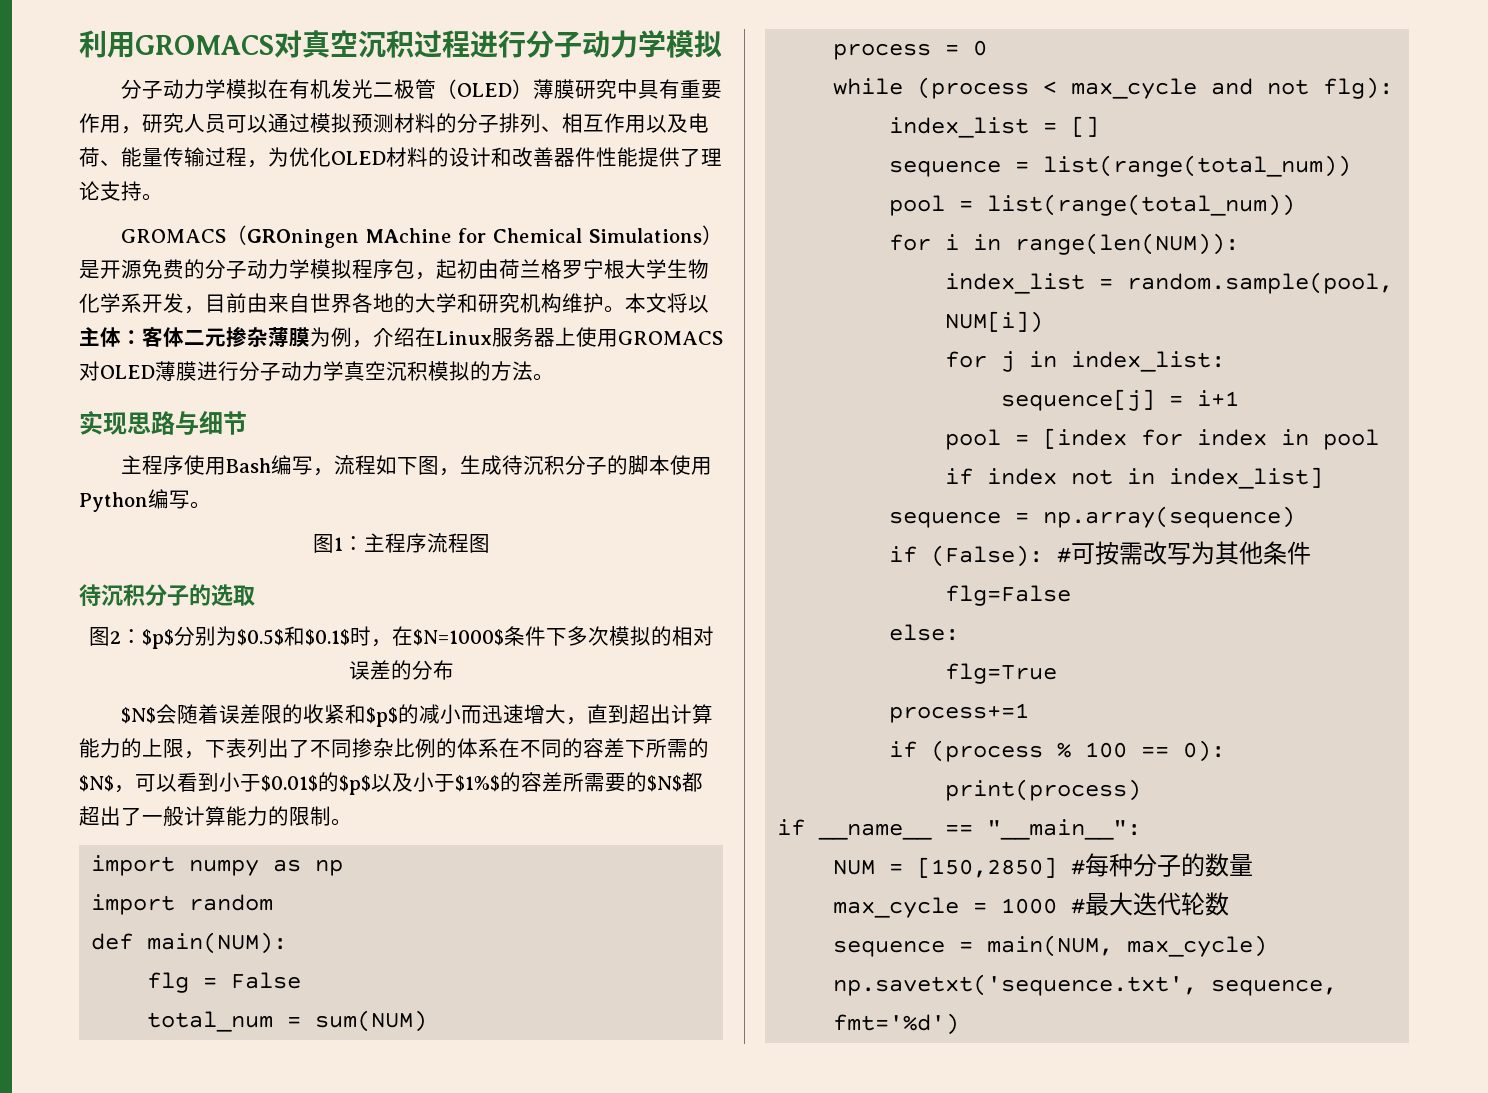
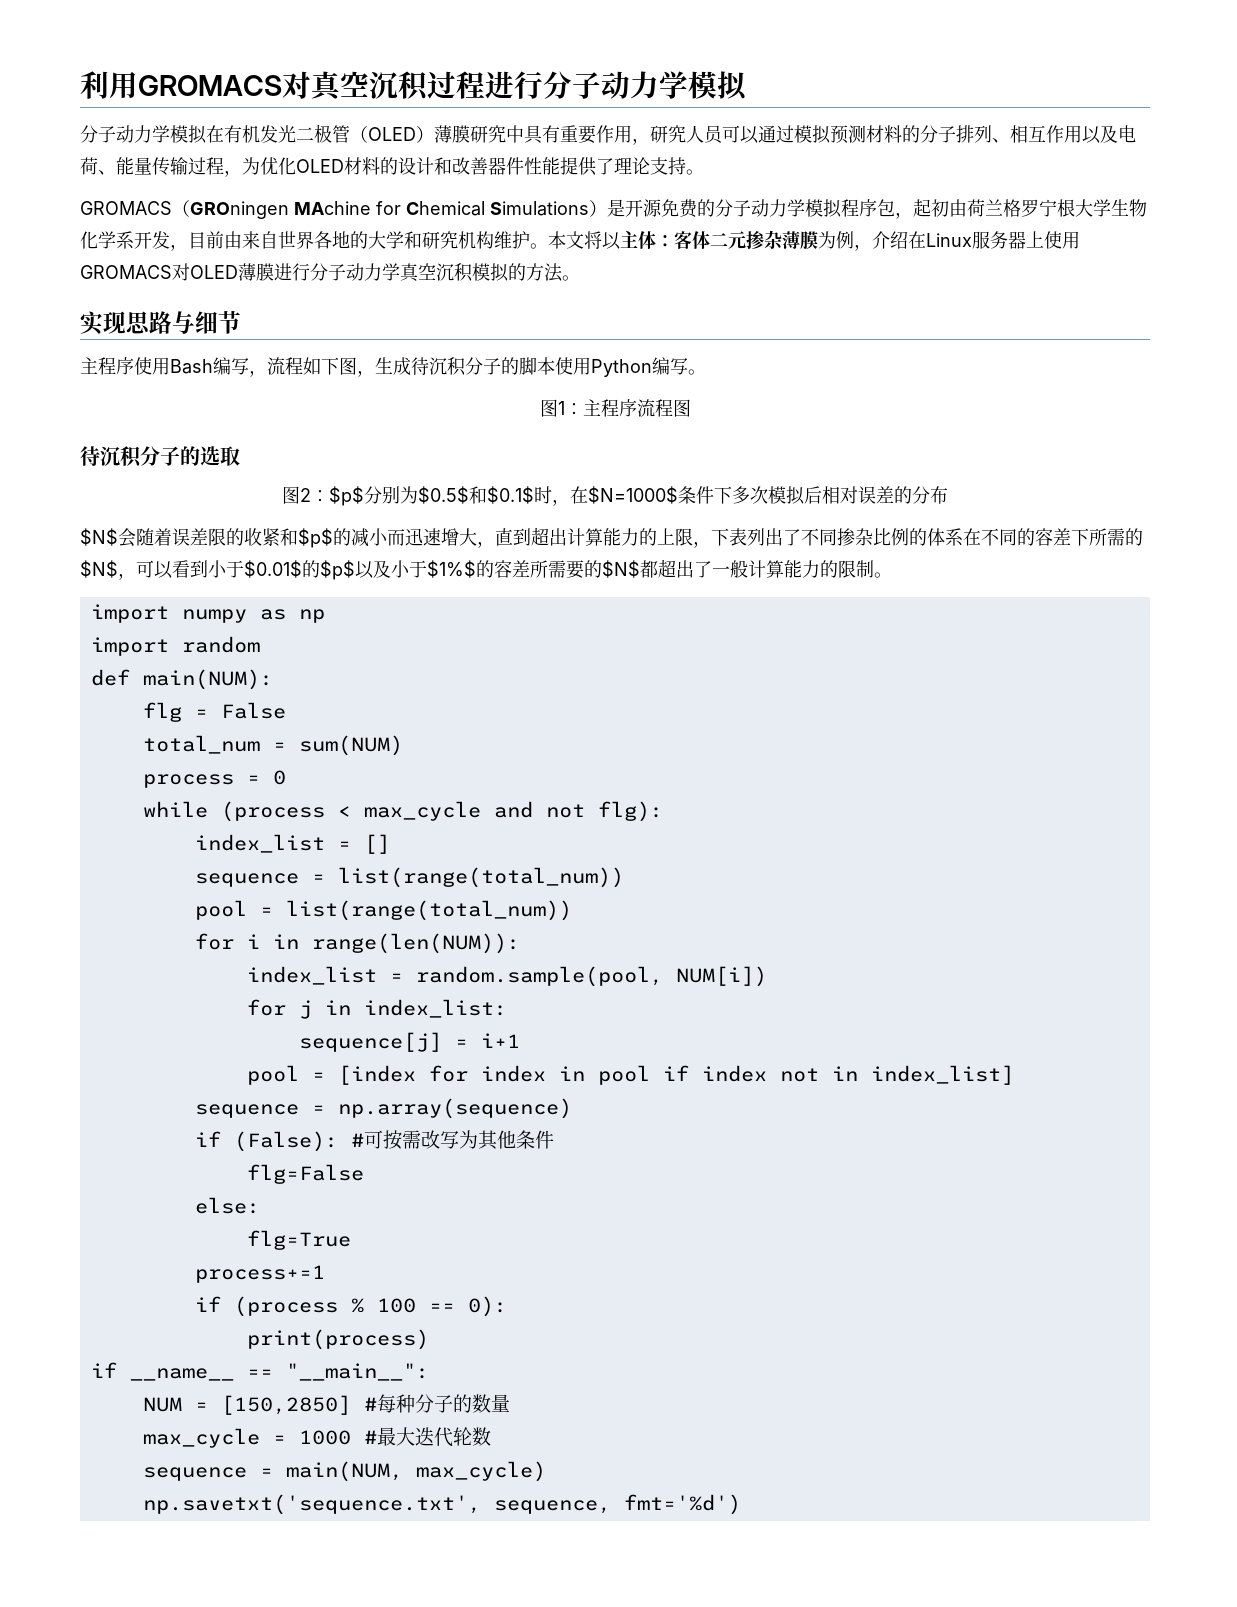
- 图2：$p$分别为$0.5$和$0.1$时，在$N=1000$条件下多次模拟的相对误差的分布
+ 图2：$p$分别为$0.5$和$0.1$时，在$N=1000$条件下多次模拟后相对误差的分布

